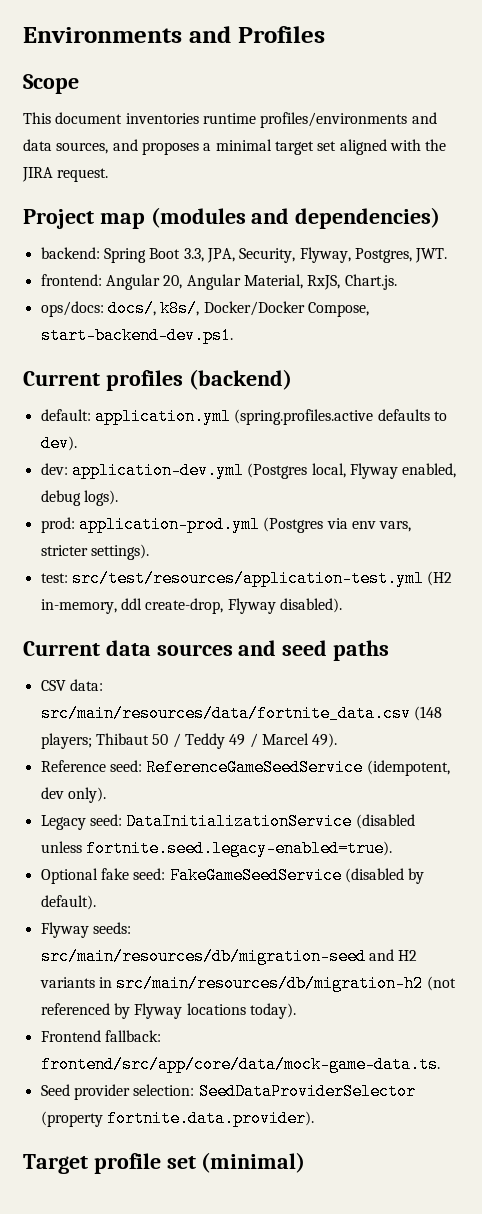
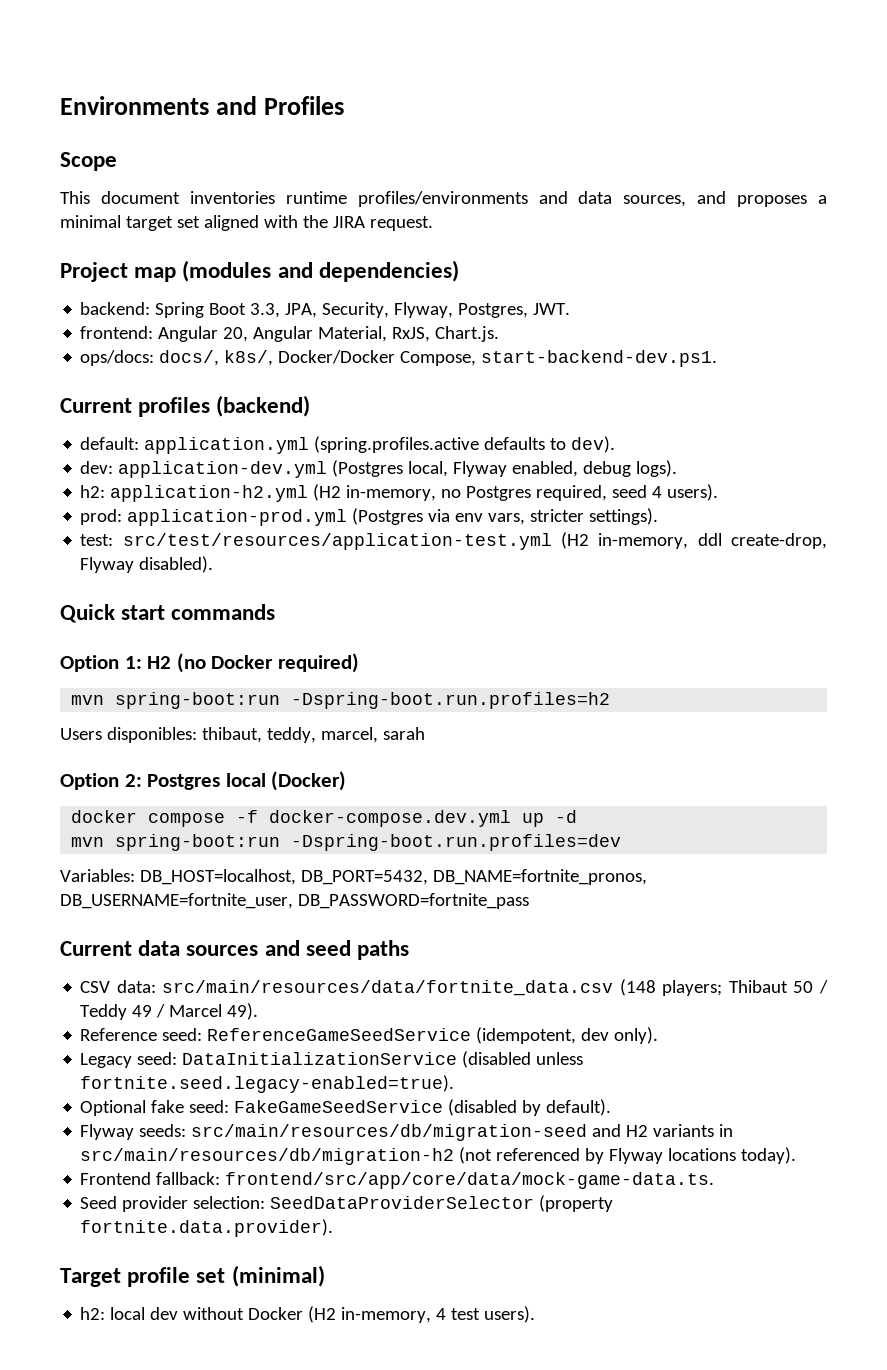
+ h2: application-h2.yml (H2 in-memory, no Postgres required, seed 4 users).
+ Quick start commands
+ Option 1: H2 (no Docker required)
+ mvn spring-boot:run -Dspring-boot.run.profiles=h2
+ Users disponibles: thibaut, teddy, marcel, sarah
+ Option 2: Postgres local (Docker)
+ docker compose -f docker-compose.dev.yml up -d
+ mvn spring-boot:run -Dspring-boot.run.profiles=dev
+ Variables: DB_HOST=localhost, DB_PORT=5432, DB_NAME=fortnite_pronos, DB_USERNAME=fortnite_user, DB_PASSWORD=fortnite_pass
+ h2: local dev without Docker (H2 in-memory, 4 test users).

